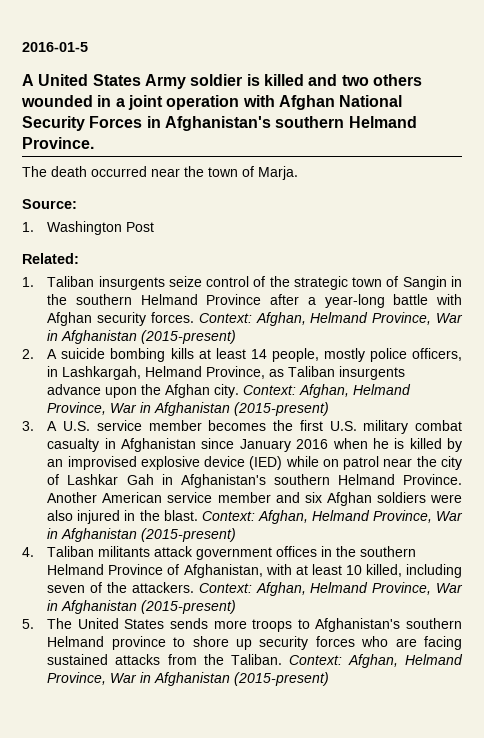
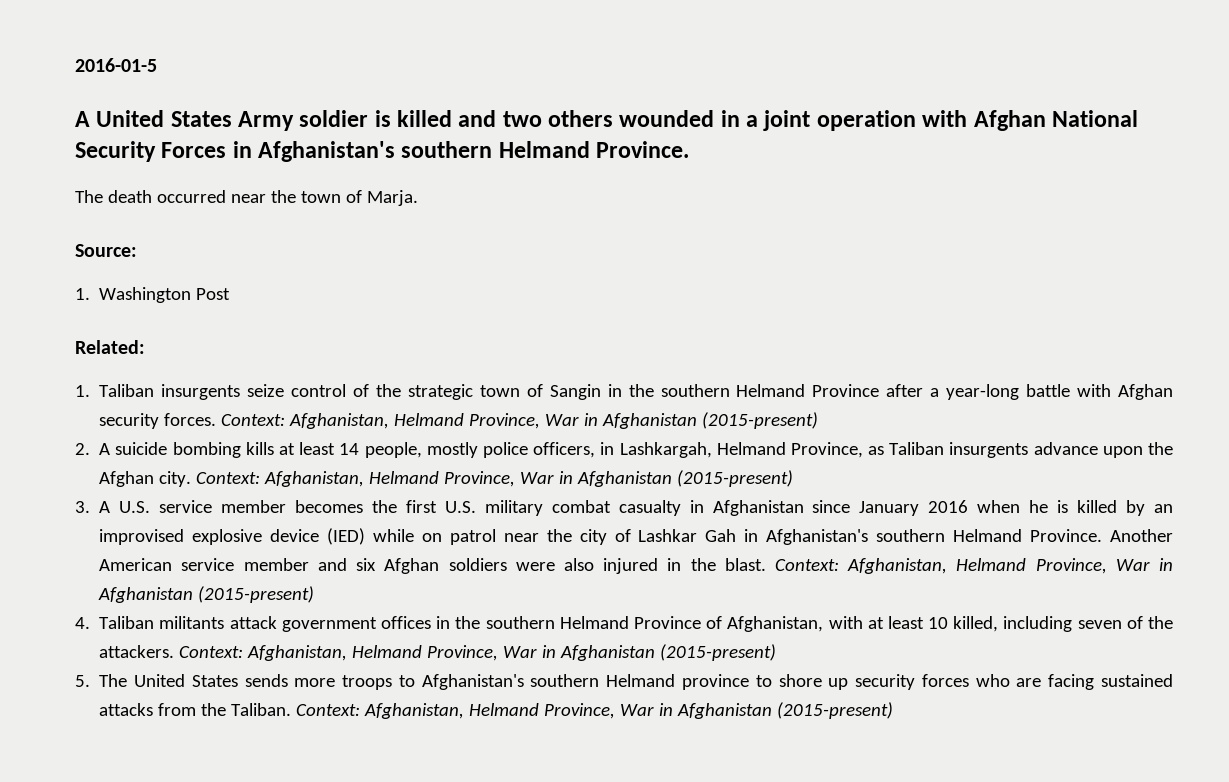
- 1. Taliban insurgents seize control of the strategic town of Sangin in the southern Helmand Province after a year-long battle with Afghan security forces. Context: Afghan, Helmand Province, War in Afghanistan (2015-present)
+ 1. Taliban insurgents seize control of the strategic town of Sangin in the southern Helmand Province after a year-long battle with Afghan security forces. Context: Afghanistan, Helmand Province, War in Afghanistan (2015-present)
- 2. A suicide bombing kills at least 14 people, mostly police officers, in Lashkargah, Helmand Province, as Taliban insurgents advance upon the Afghan city. Context: Afghan, Helmand Province, War in Afghanistan (2015-present)
+ 2. A suicide bombing kills at least 14 people, mostly police officers, in Lashkargah, Helmand Province, as Taliban insurgents advance upon the Afghan city. Context: Afghanistan, Helmand Province, War in Afghanistan (2015-present)
- Another American service member and six Afghan soldiers were also injured in the blast. Context: Afghan, Helmand Province, War in Afghanistan (2015-present)
+ Another American service member and six Afghan soldiers were also injured in the blast. Context: Afghanistan, Helmand Province, War in Afghanistan (2015-present)
- 4. Taliban militants attack government offices in the southern Helmand Province of Afghanistan, with at least 10 killed, including seven of the attackers. Context: Afghan, Helmand Province, War in Afghanistan (2015-present)
+ 4. Taliban militants attack government offices in the southern Helmand Province of Afghanistan, with at least 10 killed, including seven of the attackers. Context: Afghanistan, Helmand Province, War in Afghanistan (2015-present)
- 5. The United States sends more troops to Afghanistan's southern Helmand province to shore up security forces who are facing sustained attacks from the Taliban. Context: Afghan, Helmand Province, War in Afghanistan (2015-present)
+ 5. The United States sends more troops to Afghanistan's southern Helmand province to shore up security forces who are facing sustained attacks from the Taliban. Context: Afghanistan, Helmand Province, War in Afghanistan (2015-present)

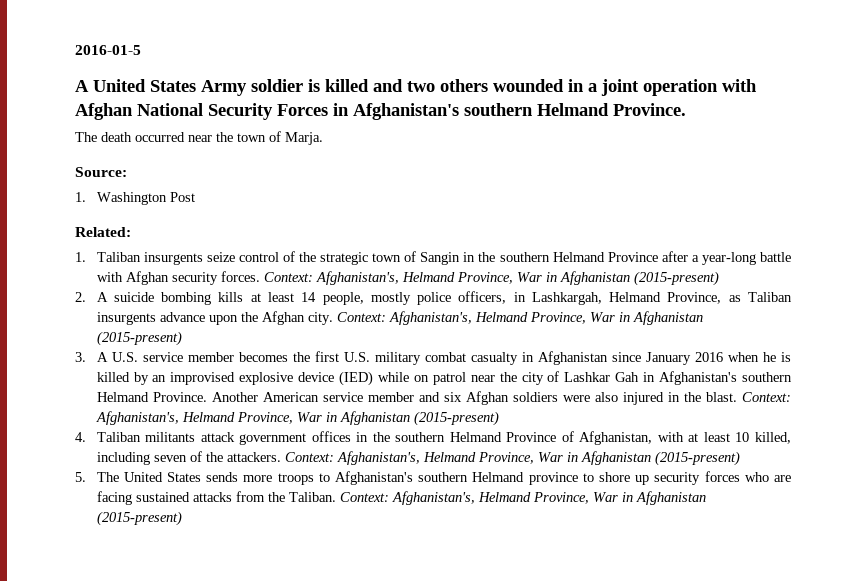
- 1. Taliban insurgents seize control of the strategic town of Sangin in the southern Helmand Province after a year-long battle with Afghan security forces. Context: Afghanistan, Helmand Province, War in Afghanistan (2015-present)
+ 1. Taliban insurgents seize control of the strategic town of Sangin in the southern Helmand Province after a year-long battle with Afghan security forces. Context: Afghanistan's, Helmand Province, War in Afghanistan (2015-present)
- 2. A suicide bombing kills at least 14 people, mostly police officers, in Lashkargah, Helmand Province, as Taliban insurgents advance upon the Afghan city. Context: Afghanistan, Helmand Province, War in Afghanistan (2015-present)
+ 2. A suicide bombing kills at least 14 people, mostly police officers, in Lashkargah, Helmand Province, as Taliban insurgents advance upon the Afghan city. Context: Afghanistan's, Helmand Province, War in Afghanistan (2015-present)
- Another American service member and six Afghan soldiers were also injured in the blast. Context: Afghanistan, Helmand Province, War in Afghanistan (2015-present)
+ Another American service member and six Afghan soldiers were also injured in the blast. Context: Afghanistan's, Helmand Province, War in Afghanistan (2015-present)
- 4. Taliban militants attack government offices in the southern Helmand Province of Afghanistan, with at least 10 killed, including seven of the attackers. Context: Afghanistan, Helmand Province, War in Afghanistan (2015-present)
+ 4. Taliban militants attack government offices in the southern Helmand Province of Afghanistan, with at least 10 killed, including seven of the attackers. Context: Afghanistan's, Helmand Province, War in Afghanistan (2015-present)
- 5. The United States sends more troops to Afghanistan's southern Helmand province to shore up security forces who are facing sustained attacks from the Taliban. Context: Afghanistan, Helmand Province, War in Afghanistan (2015-present)
+ 5. The United States sends more troops to Afghanistan's southern Helmand province to shore up security forces who are facing sustained attacks from the Taliban. Context: Afghanistan's, Helmand Province, War in Afghanistan (2015-present)

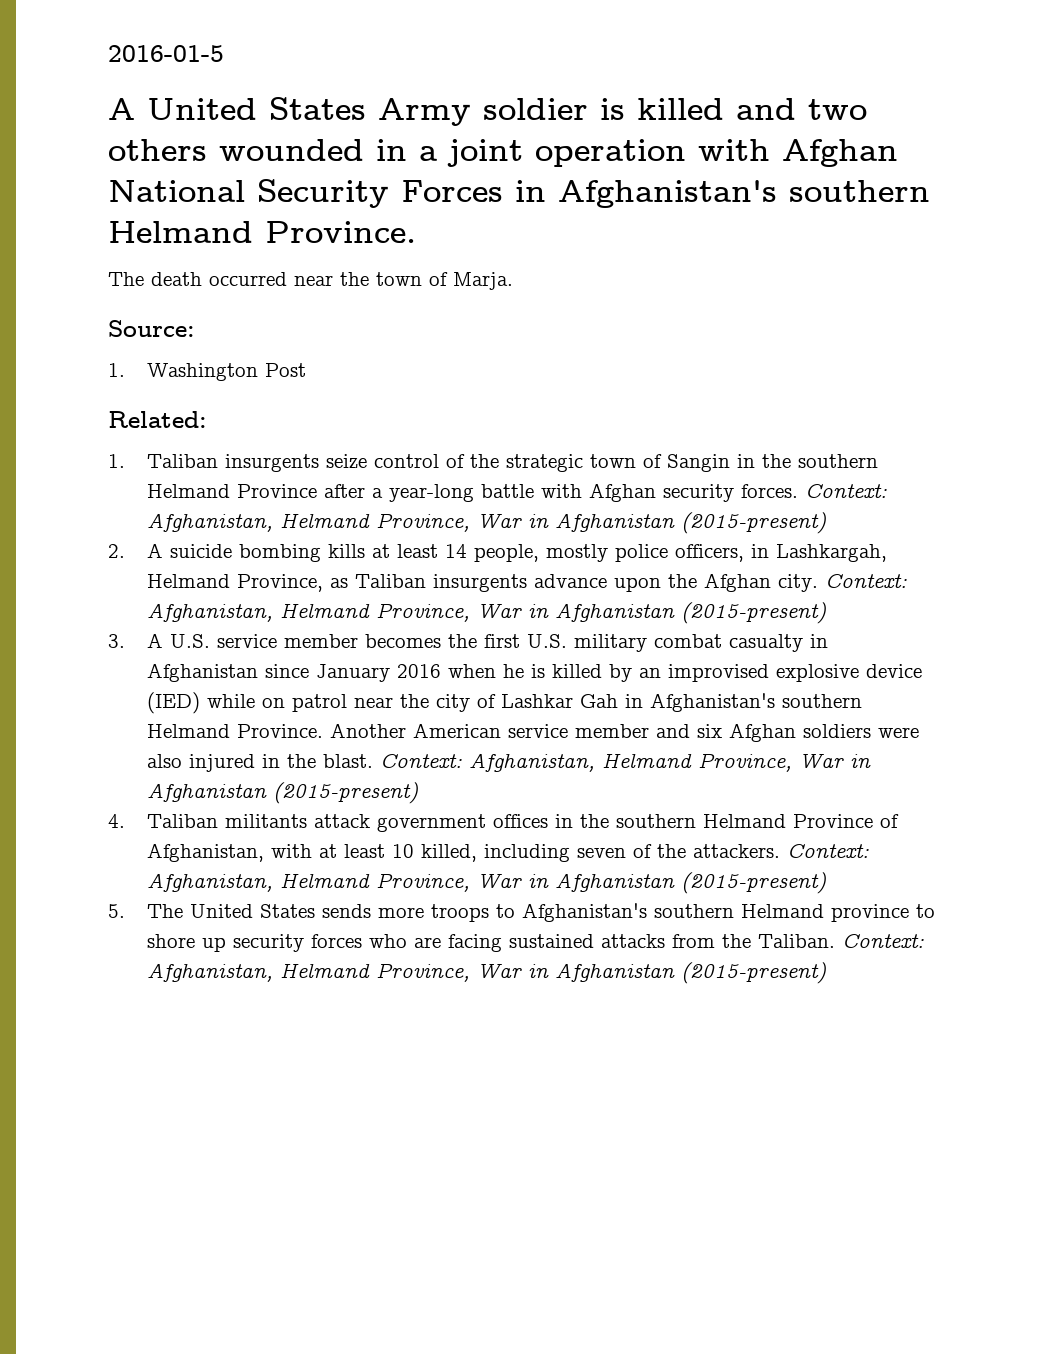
- 1. Taliban insurgents seize control of the strategic town of Sangin in the southern Helmand Province after a year-long battle with Afghan security forces. Context: Afghanistan's, Helmand Province, War in Afghanistan (2015-present)
+ 1. Taliban insurgents seize control of the strategic town of Sangin in the southern Helmand Province after a year-long battle with Afghan security forces. Context: Afghanistan, Helmand Province, War in Afghanistan (2015-present)
- 2. A suicide bombing kills at least 14 people, mostly police officers, in Lashkargah, Helmand Province, as Taliban insurgents advance upon the Afghan city. Context: Afghanistan's, Helmand Province, War in Afghanistan (2015-present)
+ 2. A suicide bombing kills at least 14 people, mostly police officers, in Lashkargah, Helmand Province, as Taliban insurgents advance upon the Afghan city. Context: Afghanistan, Helmand Province, War in Afghanistan (2015-present)
- Another American service member and six Afghan soldiers were also injured in the blast. Context: Afghanistan's, Helmand Province, War in Afghanistan (2015-present)
+ Another American service member and six Afghan soldiers were also injured in the blast. Context: Afghanistan, Helmand Province, War in Afghanistan (2015-present)
- 4. Taliban militants attack government offices in the southern Helmand Province of Afghanistan, with at least 10 killed, including seven of the attackers. Context: Afghanistan's, Helmand Province, War in Afghanistan (2015-present)
+ 4. Taliban militants attack government offices in the southern Helmand Province of Afghanistan, with at least 10 killed, including seven of the attackers. Context: Afghanistan, Helmand Province, War in Afghanistan (2015-present)
- 5. The United States sends more troops to Afghanistan's southern Helmand province to shore up security forces who are facing sustained attacks from the Taliban. Context: Afghanistan's, Helmand Province, War in Afghanistan (2015-present)
+ 5. The United States sends more troops to Afghanistan's southern Helmand province to shore up security forces who are facing sustained attacks from the Taliban. Context: Afghanistan, Helmand Province, War in Afghanistan (2015-present)

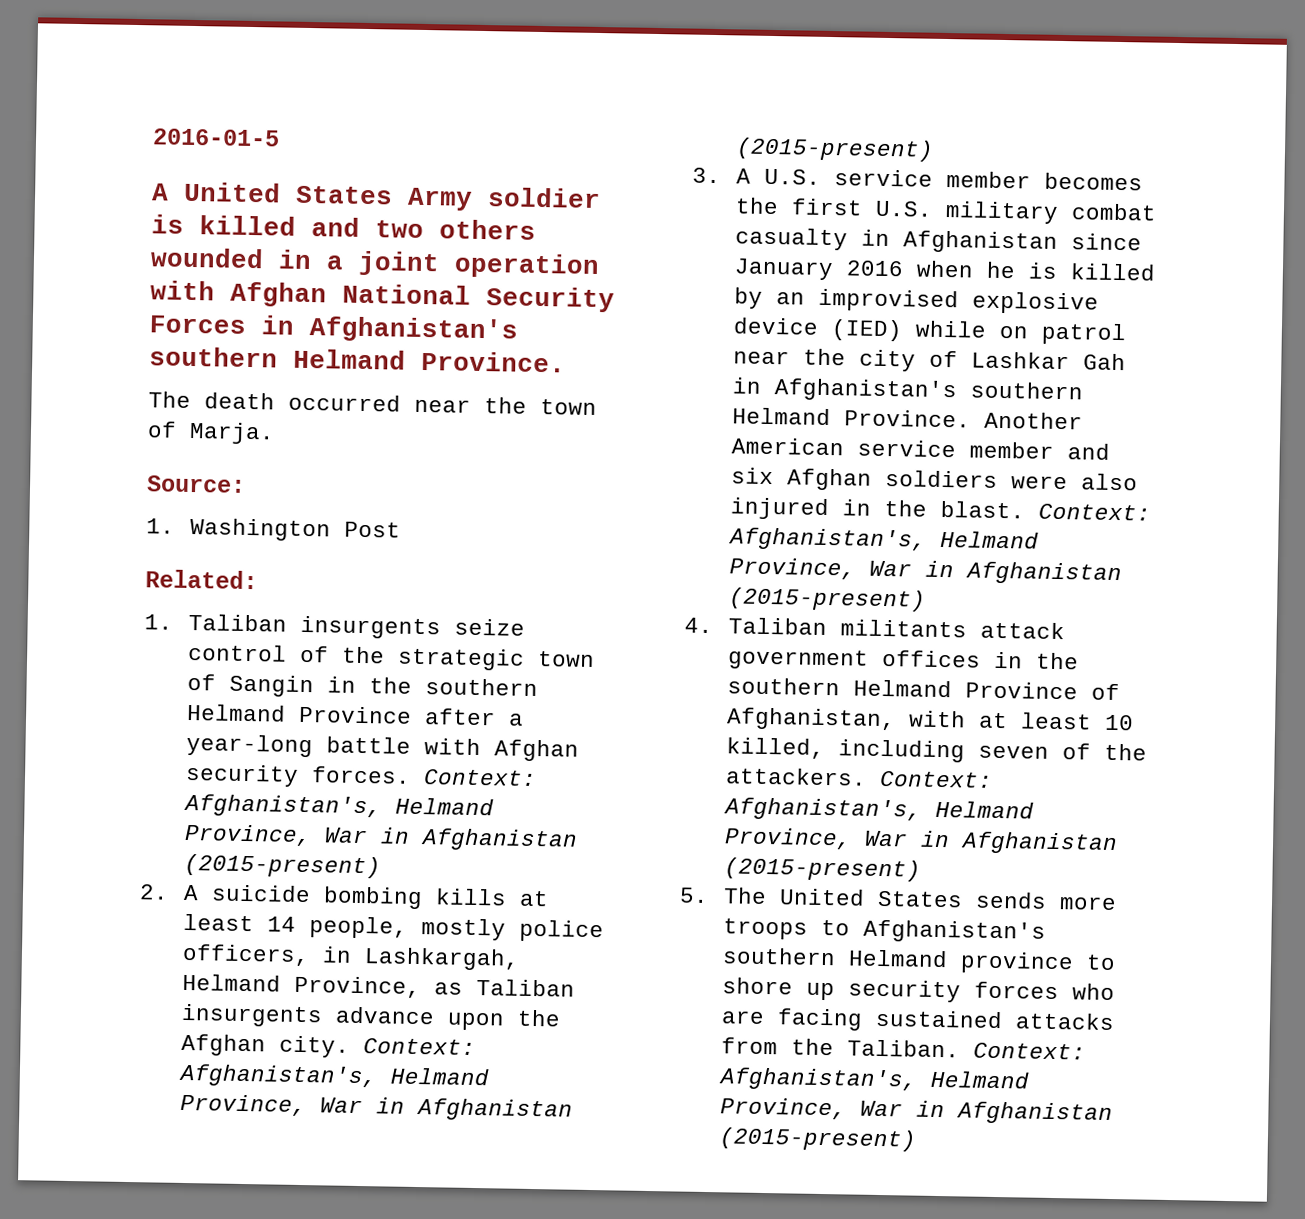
- 1. Taliban insurgents seize control of the strategic town of Sangin in the southern Helmand Province after a year-long battle with Afghan security forces. Context: Afghanistan, Helmand Province, War in Afghanistan (2015-present)
+ 1. Taliban insurgents seize control of the strategic town of Sangin in the southern Helmand Province after a year-long battle with Afghan security forces. Context: Afghanistan's, Helmand Province, War in Afghanistan (2015-present)
- 2. A suicide bombing kills at least 14 people, mostly police officers, in Lashkargah, Helmand Province, as Taliban insurgents advance upon the Afghan city. Context: Afghanistan, Helmand Province, War in Afghanistan (2015-present)
+ 2. A suicide bombing kills at least 14 people, mostly police officers, in Lashkargah, Helmand Province, as Taliban insurgents advance upon the Afghan city. Context: Afghanistan's, Helmand Province, War in Afghanistan (2015-present)
- Another American service member and six Afghan soldiers were also injured in the blast. Context: Afghanistan, Helmand Province, War in Afghanistan (2015-present)
+ Another American service member and six Afghan soldiers were also injured in the blast. Context: Afghanistan's, Helmand Province, War in Afghanistan (2015-present)
- 4. Taliban militants attack government offices in the southern Helmand Province of Afghanistan, with at least 10 killed, including seven of the attackers. Context: Afghanistan, Helmand Province, War in Afghanistan (2015-present)
+ 4. Taliban militants attack government offices in the southern Helmand Province of Afghanistan, with at least 10 killed, including seven of the attackers. Context: Afghanistan's, Helmand Province, War in Afghanistan (2015-present)
- 5. The United States sends more troops to Afghanistan's southern Helmand province to shore up security forces who are facing sustained attacks from the Taliban. Context: Afghanistan, Helmand Province, War in Afghanistan (2015-present)
+ 5. The United States sends more troops to Afghanistan's southern Helmand province to shore up security forces who are facing sustained attacks from the Taliban. Context: Afghanistan's, Helmand Province, War in Afghanistan (2015-present)

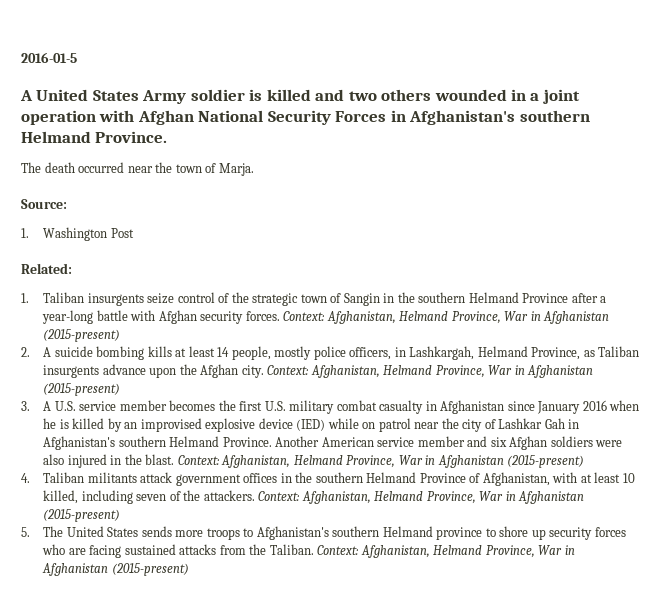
- 1. Taliban insurgents seize control of the strategic town of Sangin in the southern Helmand Province after a year-long battle with Afghan security forces. Context: Afghanistan's, Helmand Province, War in Afghanistan (2015-present)
+ 1. Taliban insurgents seize control of the strategic town of Sangin in the southern Helmand Province after a year-long battle with Afghan security forces. Context: Afghanistan, Helmand Province, War in Afghanistan (2015-present)
- 2. A suicide bombing kills at least 14 people, mostly police officers, in Lashkargah, Helmand Province, as Taliban insurgents advance upon the Afghan city. Context: Afghanistan's, Helmand Province, War in Afghanistan (2015-present)
+ 2. A suicide bombing kills at least 14 people, mostly police officers, in Lashkargah, Helmand Province, as Taliban insurgents advance upon the Afghan city. Context: Afghanistan, Helmand Province, War in Afghanistan (2015-present)
- Another American service member and six Afghan soldiers were also injured in the blast. Context: Afghanistan's, Helmand Province, War in Afghanistan (2015-present)
+ Another American service member and six Afghan soldiers were also injured in the blast. Context: Afghanistan, Helmand Province, War in Afghanistan (2015-present)
- 4. Taliban militants attack government offices in the southern Helmand Province of Afghanistan, with at least 10 killed, including seven of the attackers. Context: Afghanistan's, Helmand Province, War in Afghanistan (2015-present)
+ 4. Taliban militants attack government offices in the southern Helmand Province of Afghanistan, with at least 10 killed, including seven of the attackers. Context: Afghanistan, Helmand Province, War in Afghanistan (2015-present)
- 5. The United States sends more troops to Afghanistan's southern Helmand province to shore up security forces who are facing sustained attacks from the Taliban. Context: Afghanistan's, Helmand Province, War in Afghanistan (2015-present)
+ 5. The United States sends more troops to Afghanistan's southern Helmand province to shore up security forces who are facing sustained attacks from the Taliban. Context: Afghanistan, Helmand Province, War in Afghanistan (2015-present)

